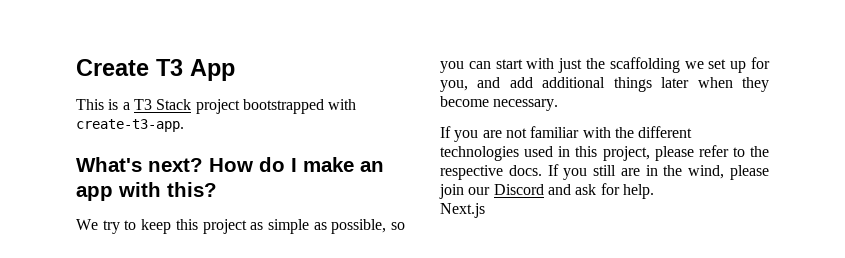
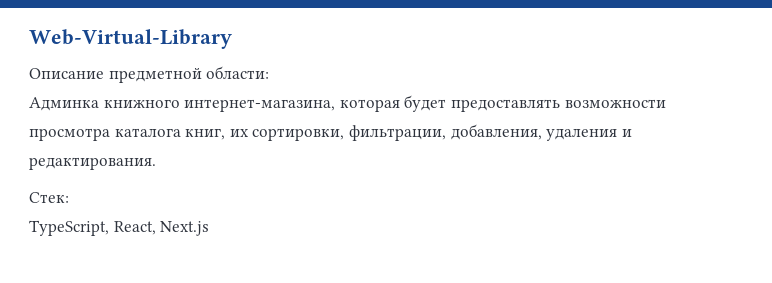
- Create T3 App
- This is a T3 Stack project bootstrapped with create-t3-app.
- What's next? How do I make an app with this?
- We try to keep this project as simple as possible, so you can start with just the scaffolding we set up for you, and add additional things later when they become necessary.
- If you are not familiar with the different technologies used in this project, please refer to the respective docs. If you still are in the wind, please join our Discord and ask for help.
- Next.js
+ Web-Virtual-Library
+ Описание предметной области:
+ Админка книжного интернет-магазина, которая будет предоставлять возможности просмотра каталога книг, их сортировки, фильтрации, добавления, удаления и редактирования.
+ Стек:
+ TypeScript, React, Next.js

